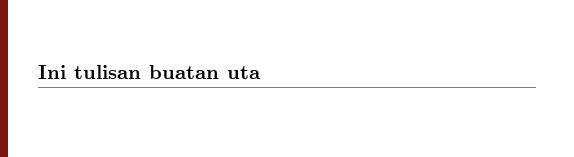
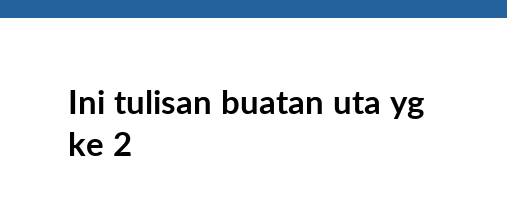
- Ini tulisan buatan uta
+ Ini tulisan buatan uta yg ke 2

